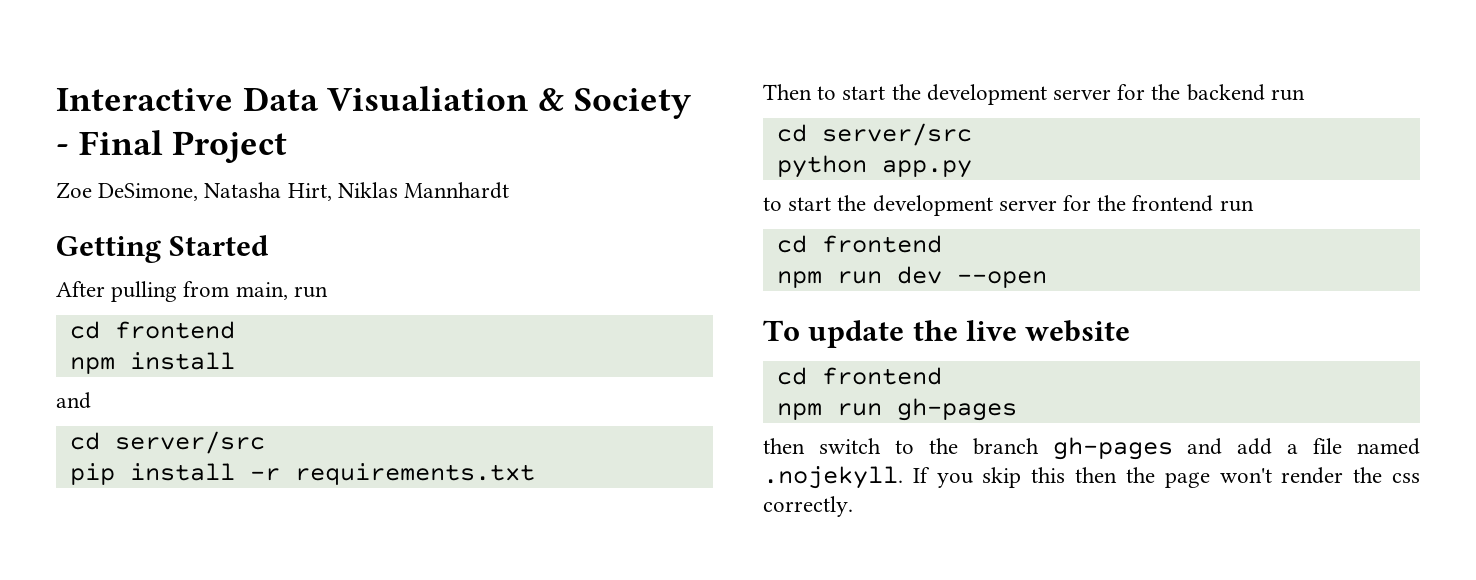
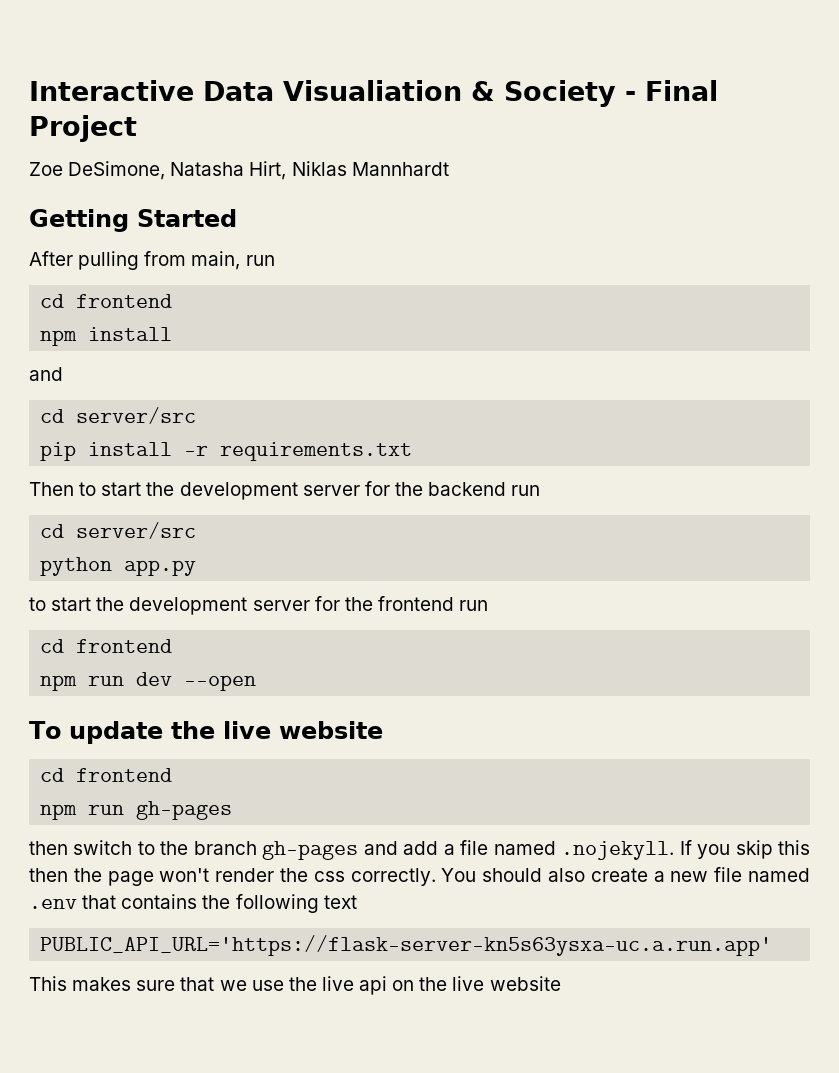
+ You should also create a new file named .env that contains the following text
+ PUBLIC_API_URL='https://flask-server-kn5s63ysxa-uc.a.run.app'
+ This makes sure that we use the live api on the live website

